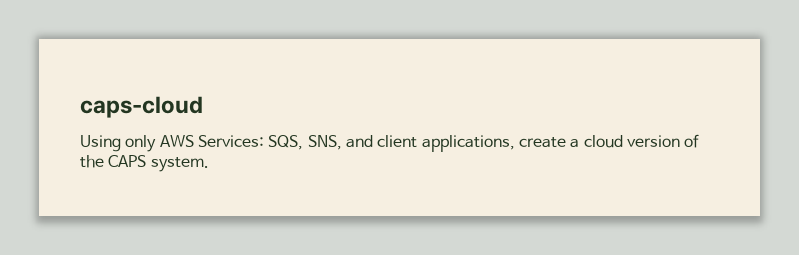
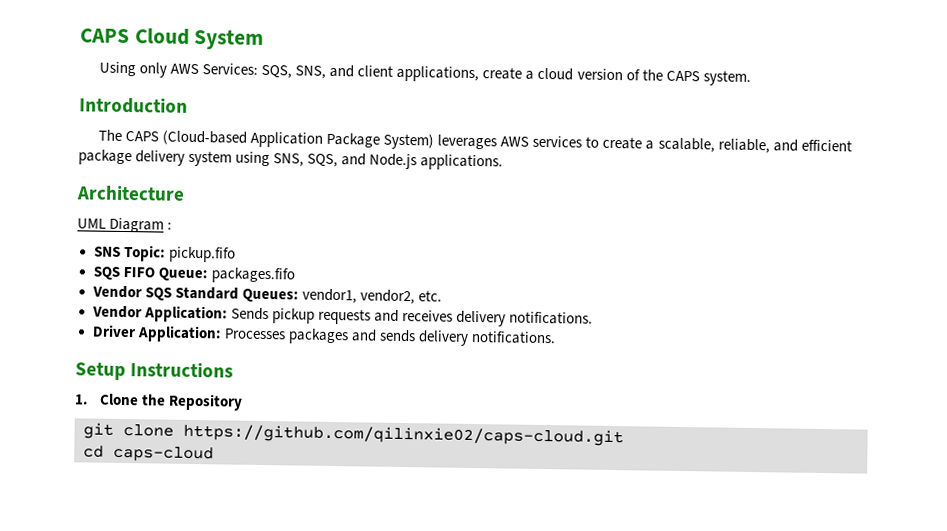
- caps-cloud
+ CAPS Cloud System
+ Introduction
+ The CAPS (Cloud-based Application Package System) leverages AWS services to create a scalable, reliable, and efficient package delivery system using SNS, SQS, and Node.js applications.
+ Architecture
+ UML Diagram :
+ SNS Topic: pickup.fifo
+ SQS FIFO Queue: packages.fifo
+ Vendor SQS Standard Queues: vendor1, vendor2, etc.
+ Vendor Application: Sends pickup requests and receives delivery notifications.
+ Driver Application: Processes packages and sends delivery notifications.
+ Setup Instructions
+ 1. Clone the Repository
+ git clone https://github.com/qilinxie02/caps-cloud.git
+ cd caps-cloud

